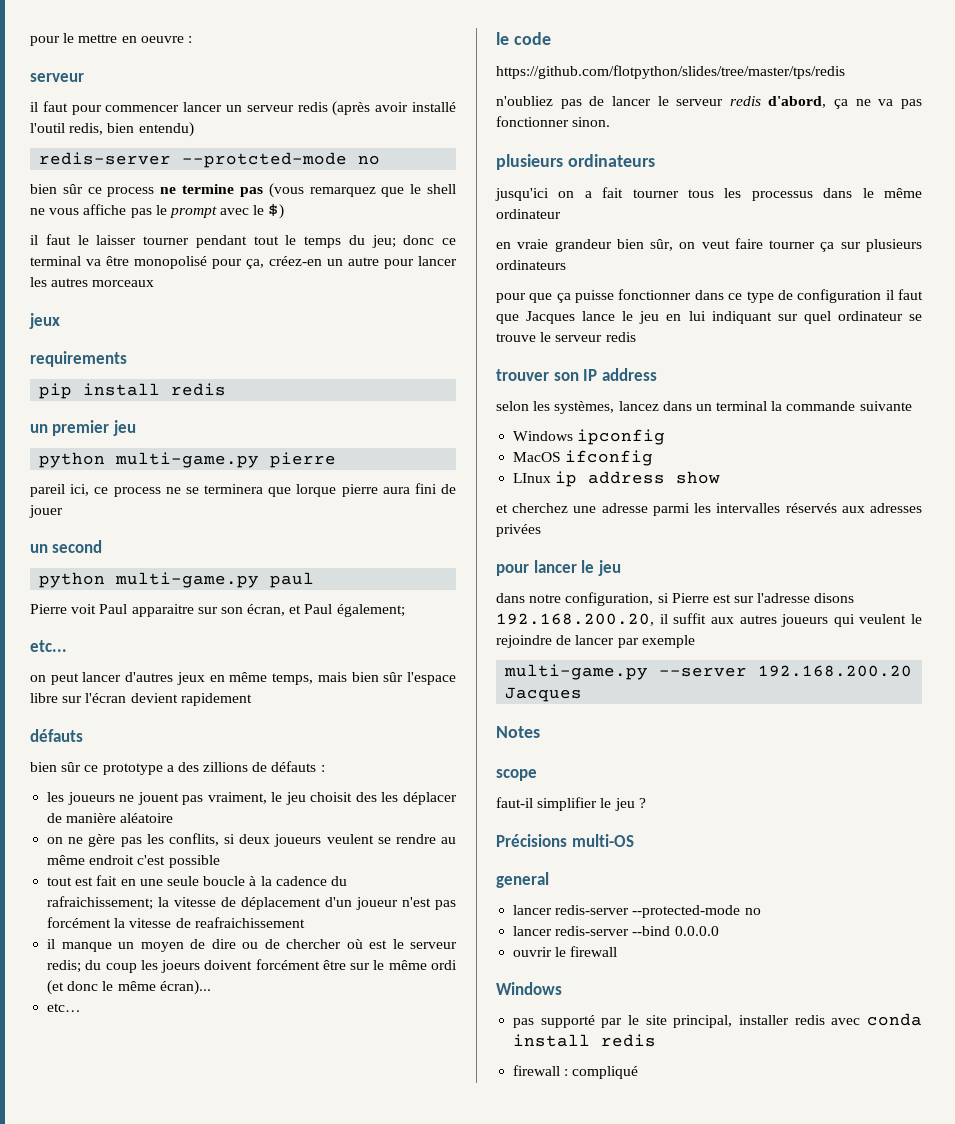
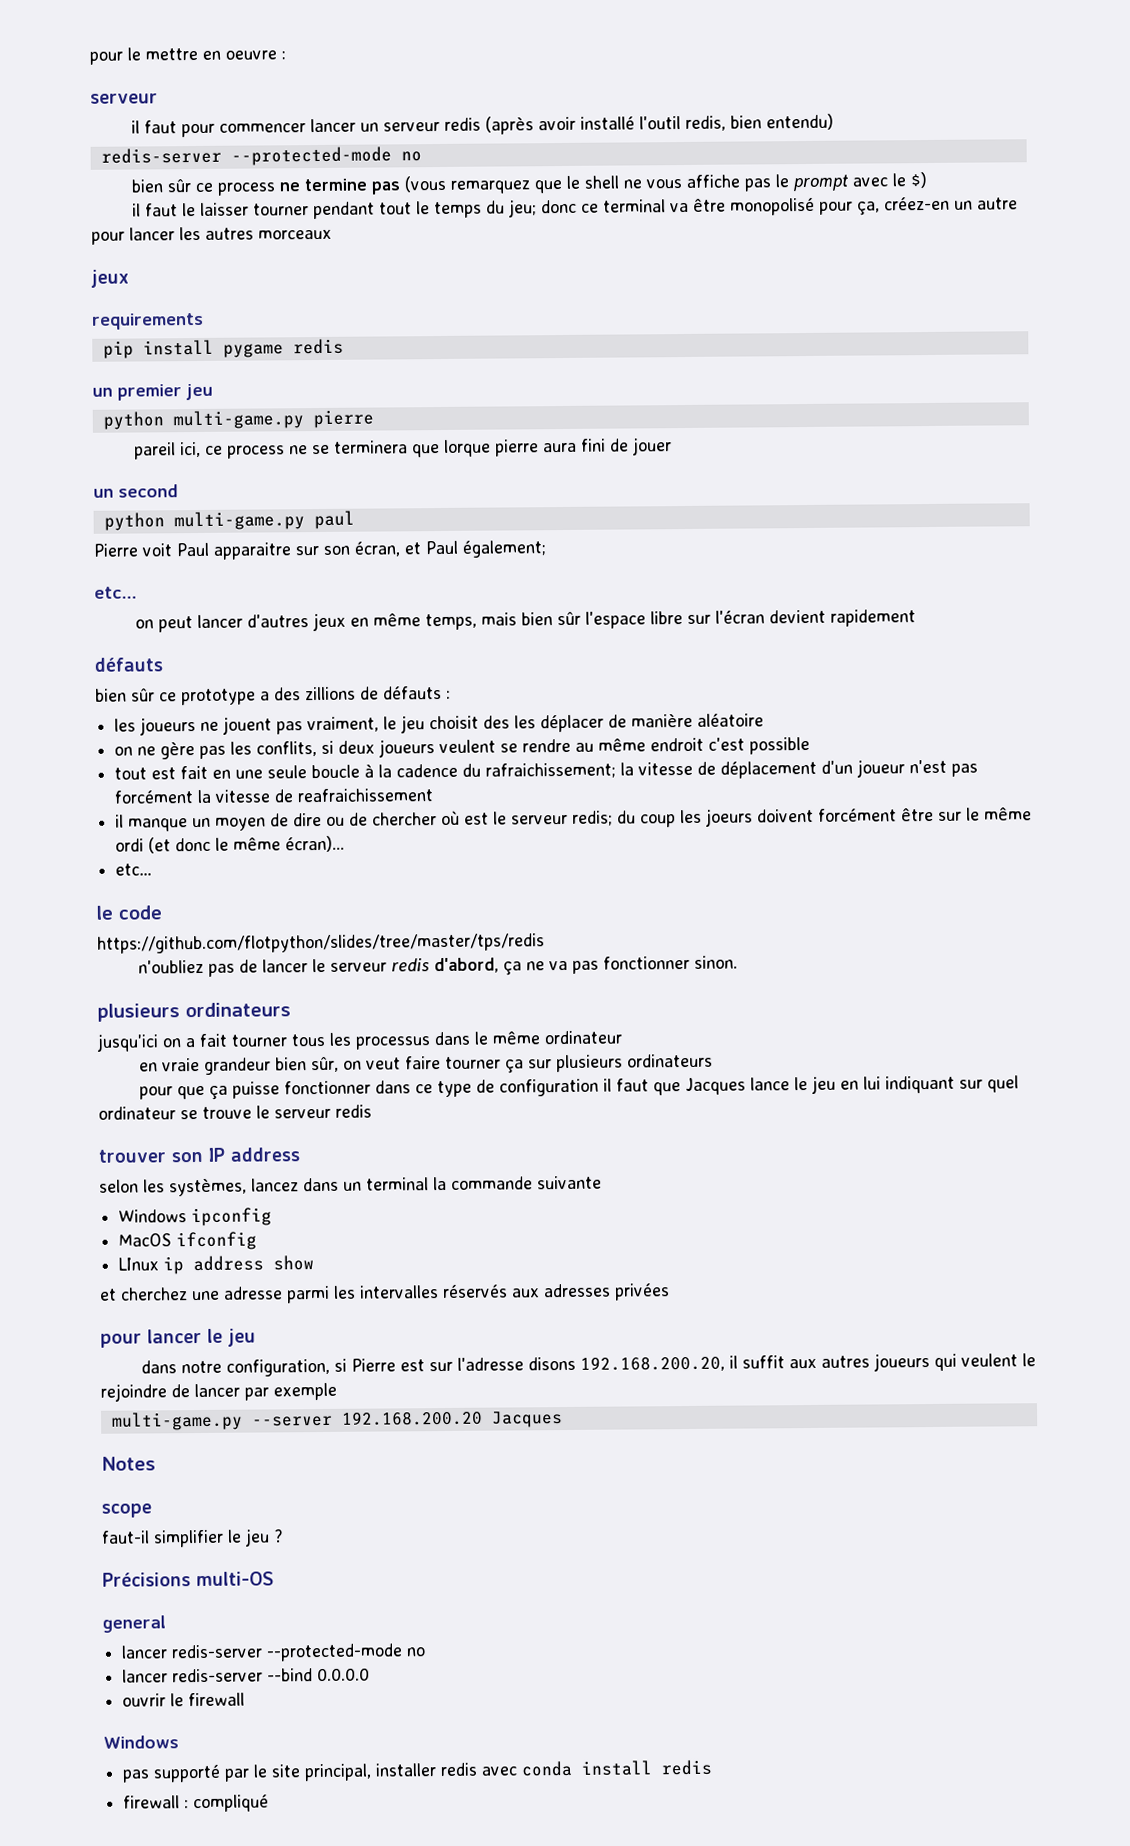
  il faut pour commencer lancer un serveur redis (après avoir installé l'outil redis, bien entendu)
- redis-server --protcted-mode no
+ redis-server --protected-mode no
- pip install redis
+ pip install pygame redis

